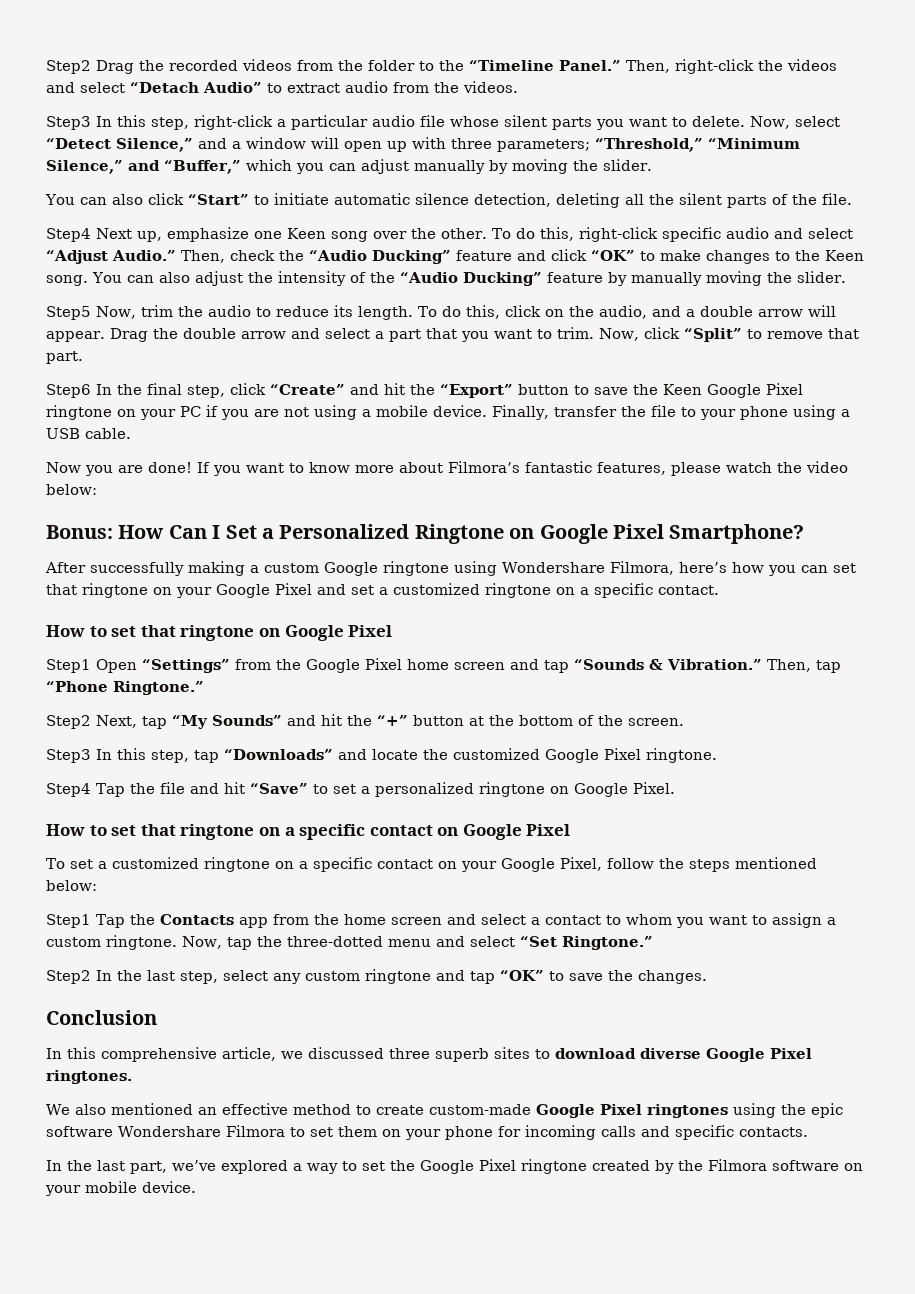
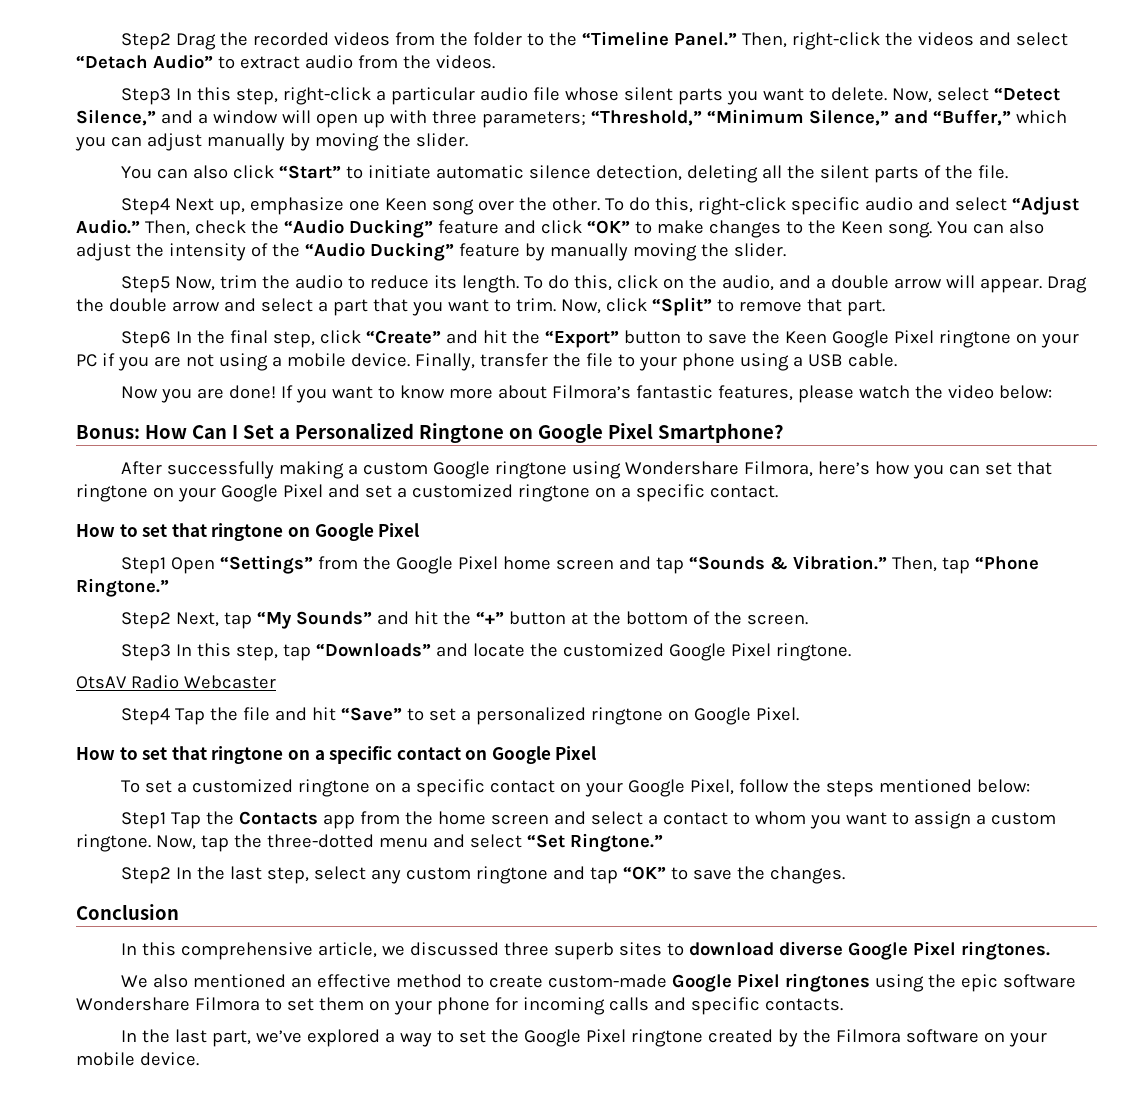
+ OtsAV Radio Webcaster

